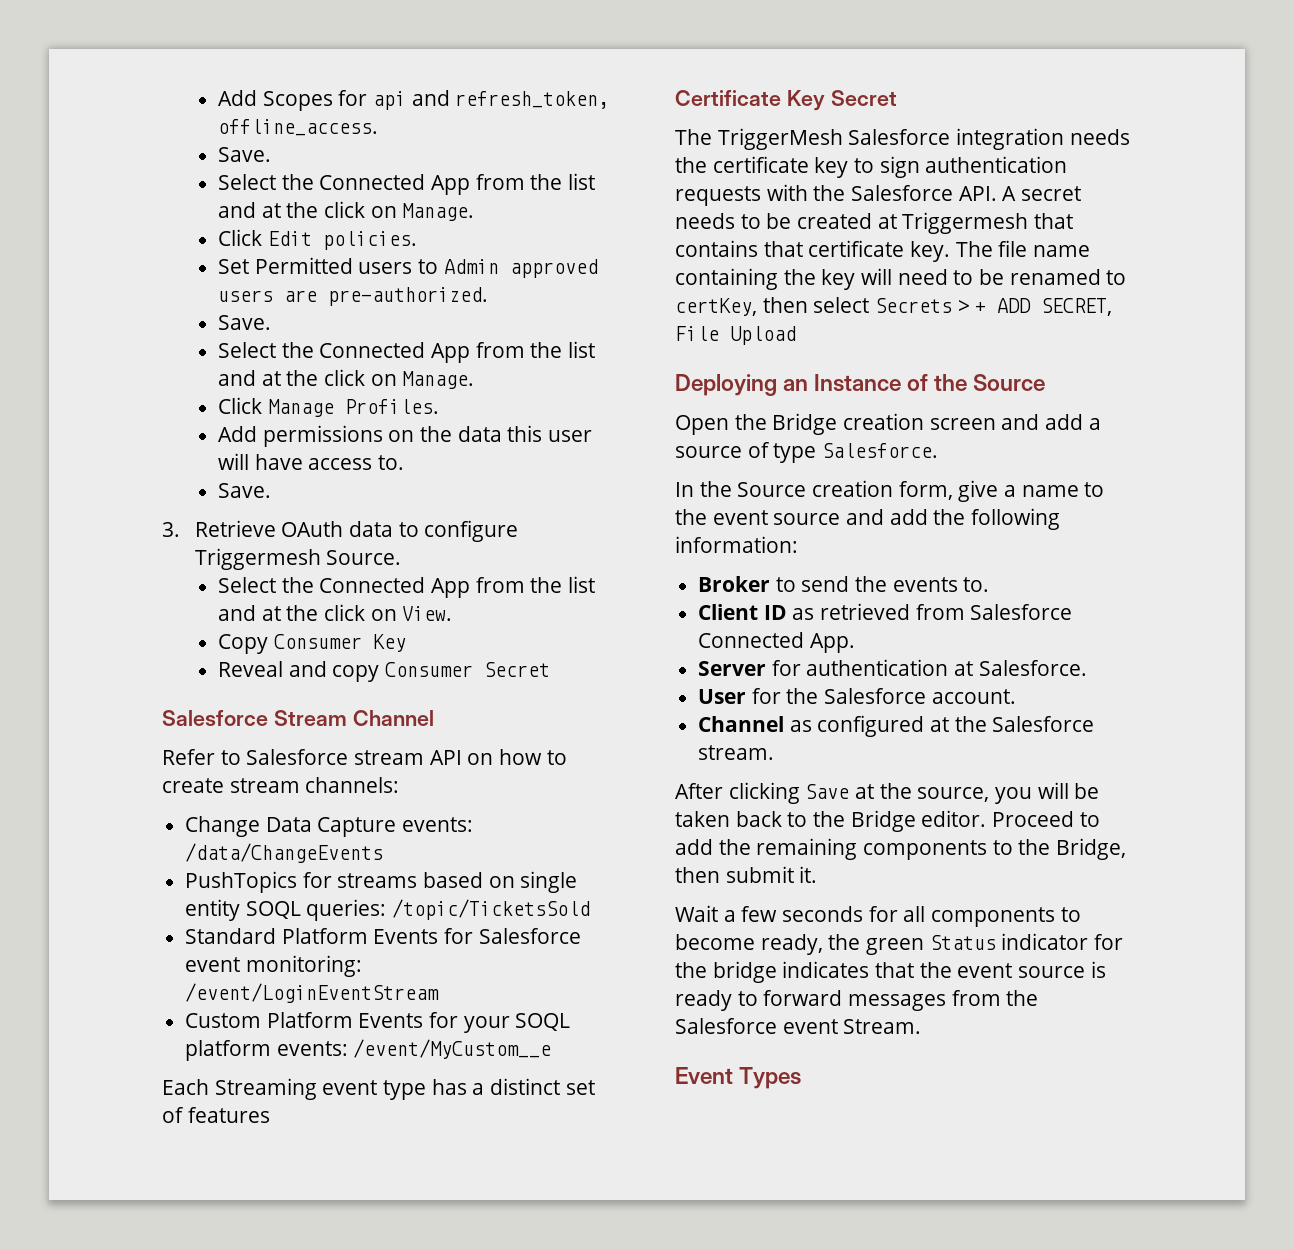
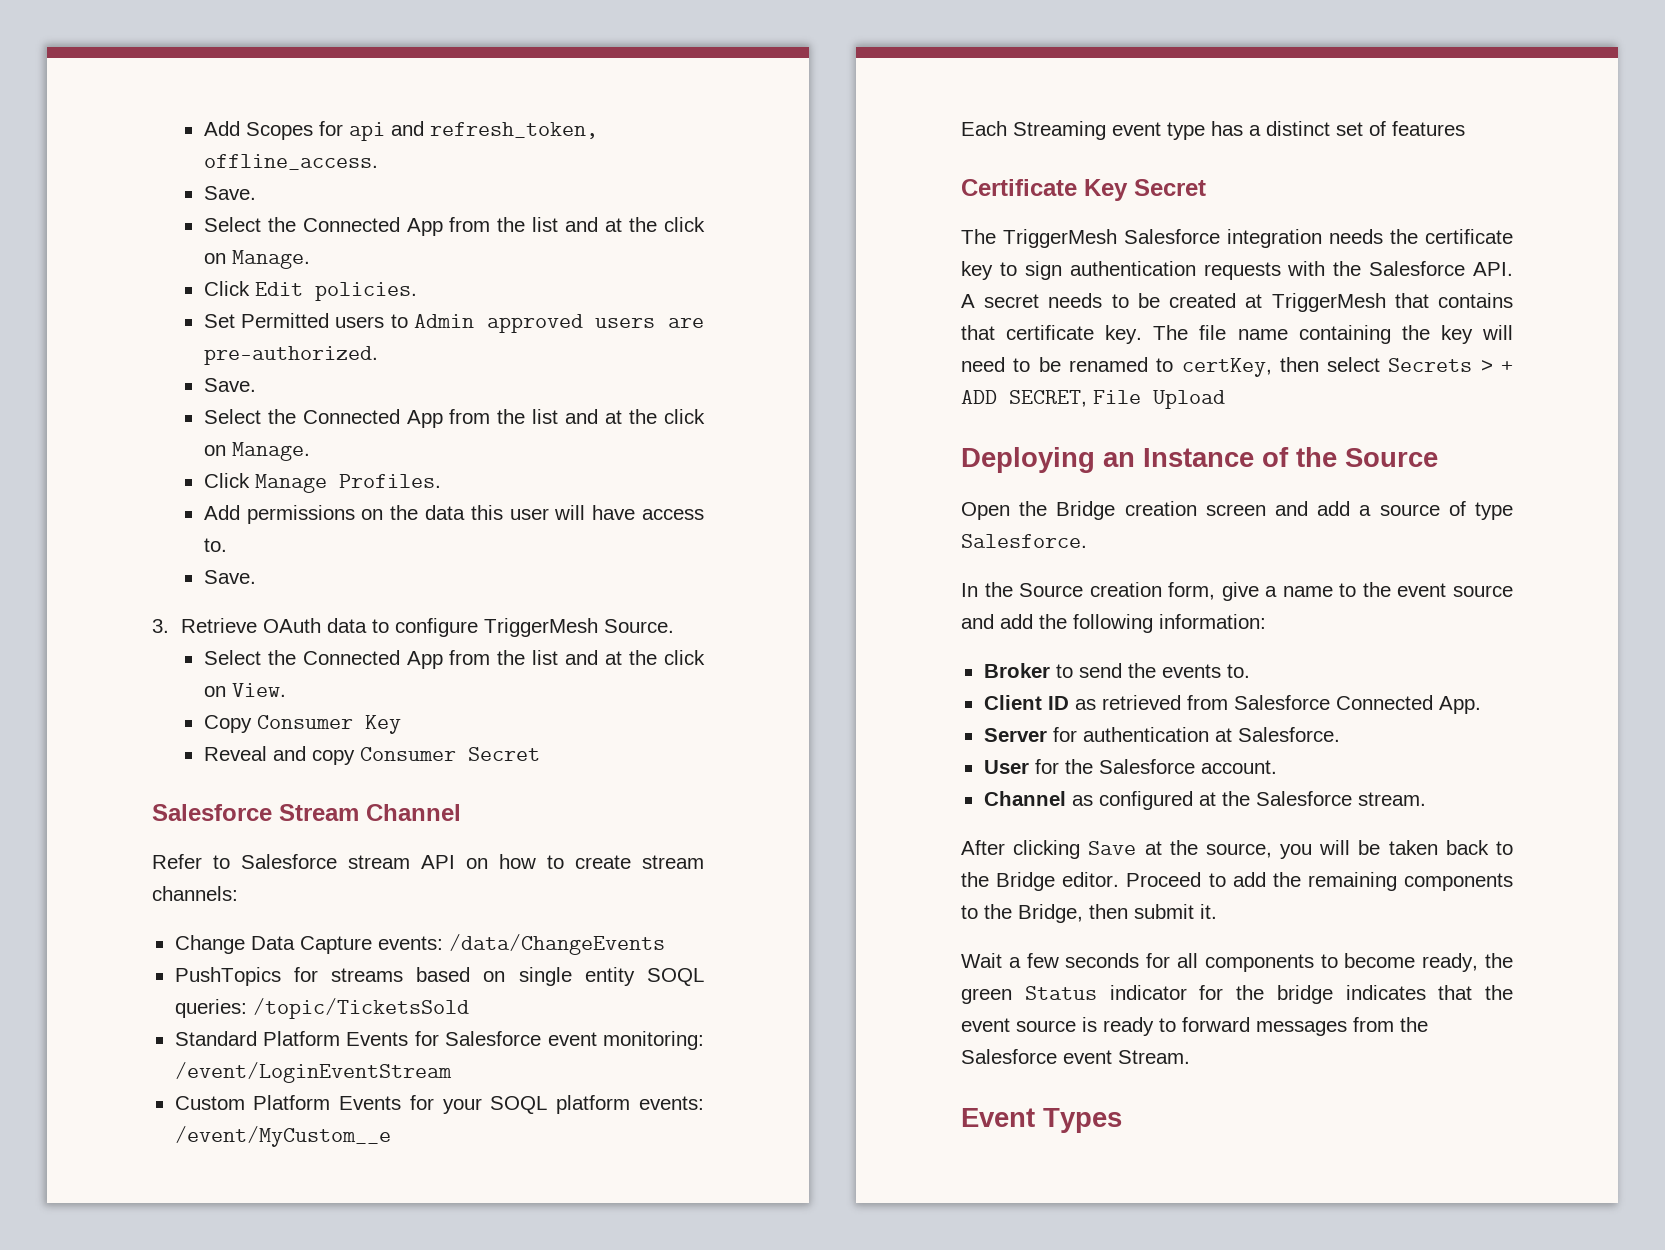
- 3. Retrieve OAuth data to configure Triggermesh Source.
+ 3. Retrieve OAuth data to configure TriggerMesh Source.
- The TriggerMesh Salesforce integration needs the certificate key to sign authentication requests with the Salesforce API. A secret needs to be created at Triggermesh that contains that certificate key.
+ The TriggerMesh Salesforce integration needs the certificate key to sign authentication requests with the Salesforce API. A secret needs to be created at TriggerMesh that contains that certificate key.

